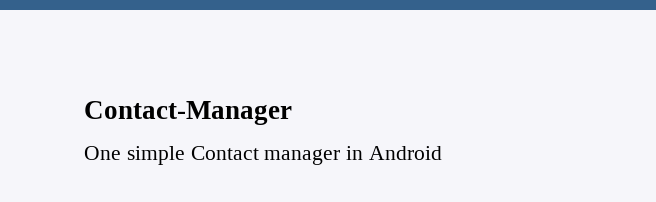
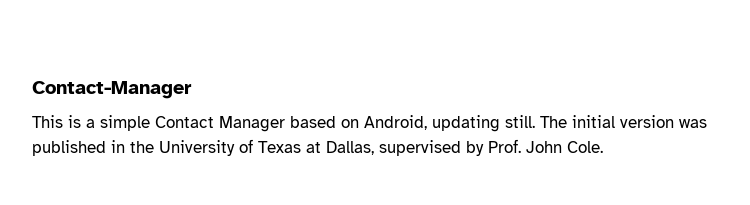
- One simple Contact manager in Android
+ This is a simple Contact Manager based on Android, updating still. The initial version was published in the University of Texas at Dallas, supervised by Prof. John Cole.

